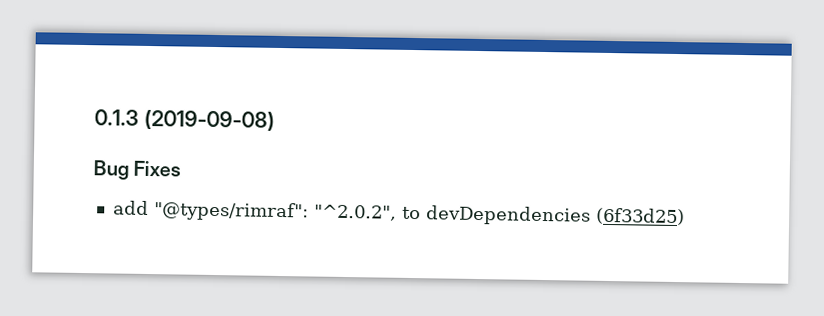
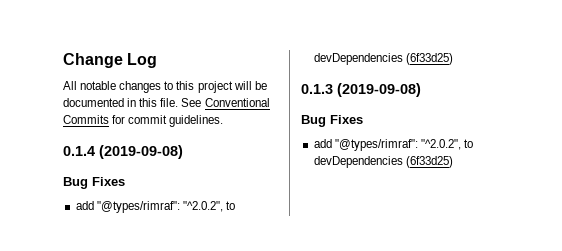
+ Change Log
+ All notable changes to this project will be documented in this file. See Conventional Commits for commit guidelines.
+ 0.1.4 (2019-09-08)
+ Bug Fixes
+ add "@types/rimraf": "^2.0.2", to devDependencies (6f33d25)

